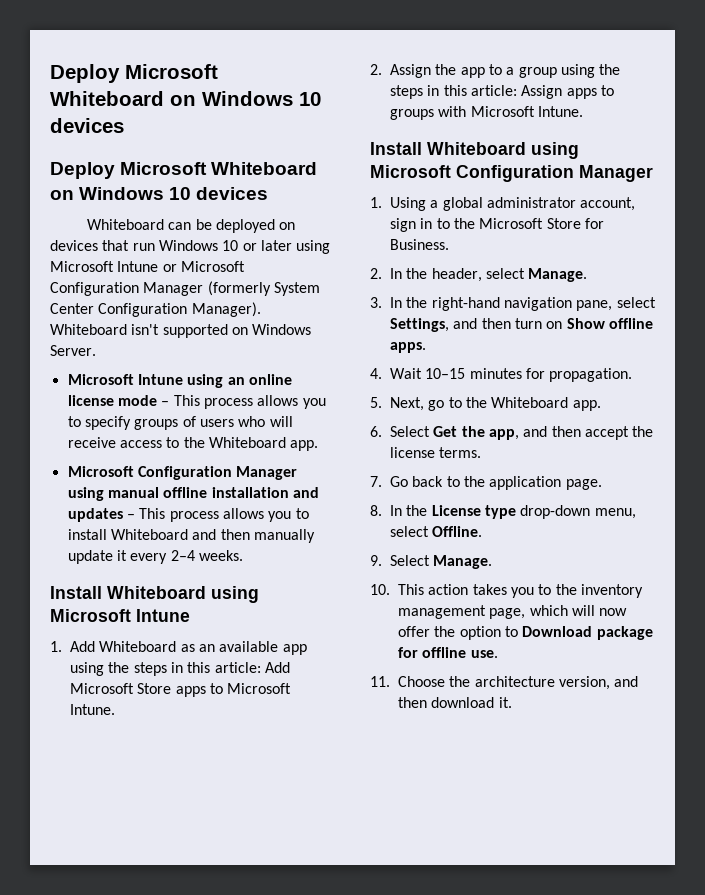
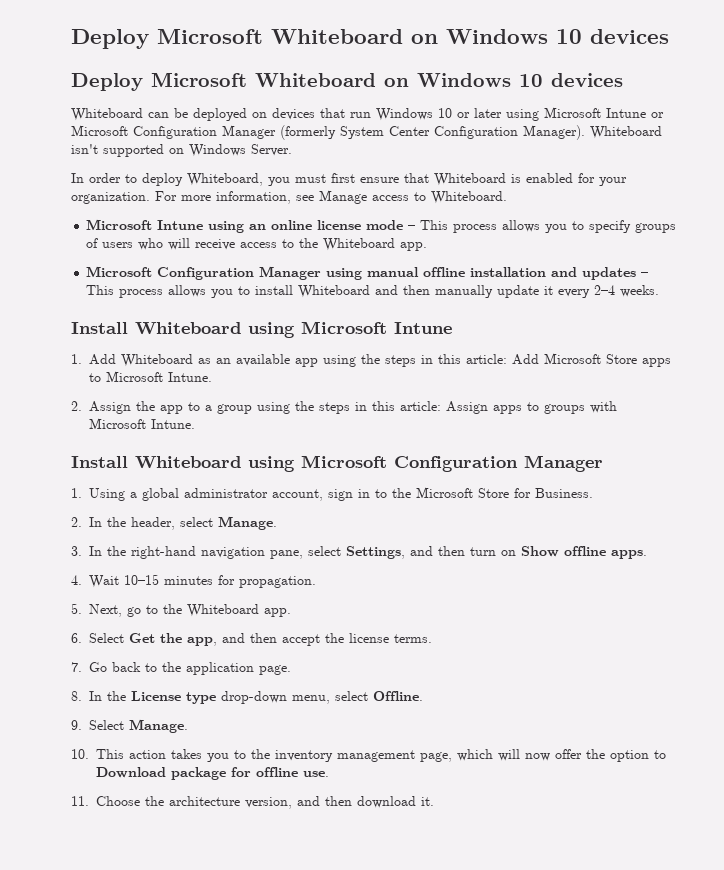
+ In order to deploy Whiteboard, you must first ensure that Whiteboard is enabled for your organization. For more information, see Manage access to Whiteboard.

